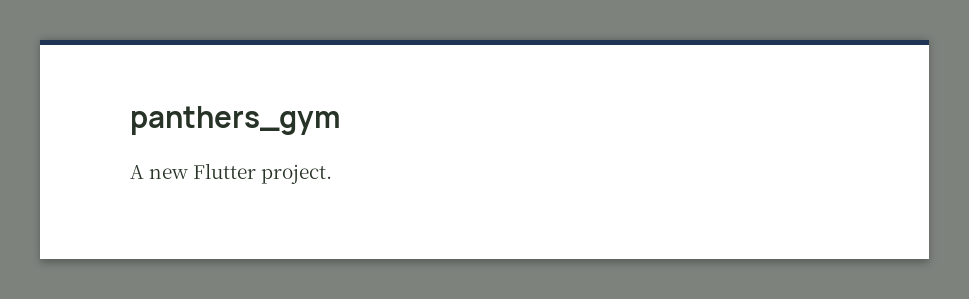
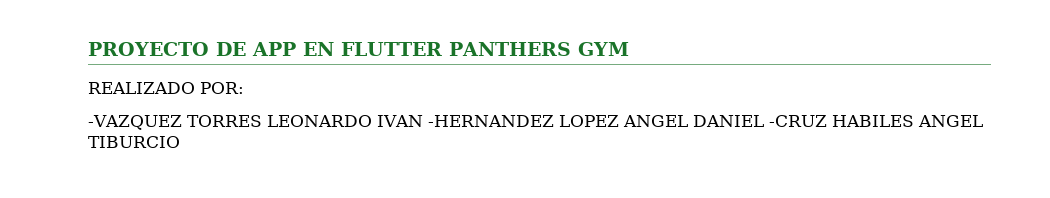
- panthers_gym
- A new Flutter project.
+ PROYECTO DE APP EN FLUTTER PANTHERS GYM
+ REALIZADO POR:
+ -VAZQUEZ TORRES LEONARDO IVAN -HERNANDEZ LOPEZ ANGEL DANIEL -CRUZ HABILES ANGEL TIBURCIO

